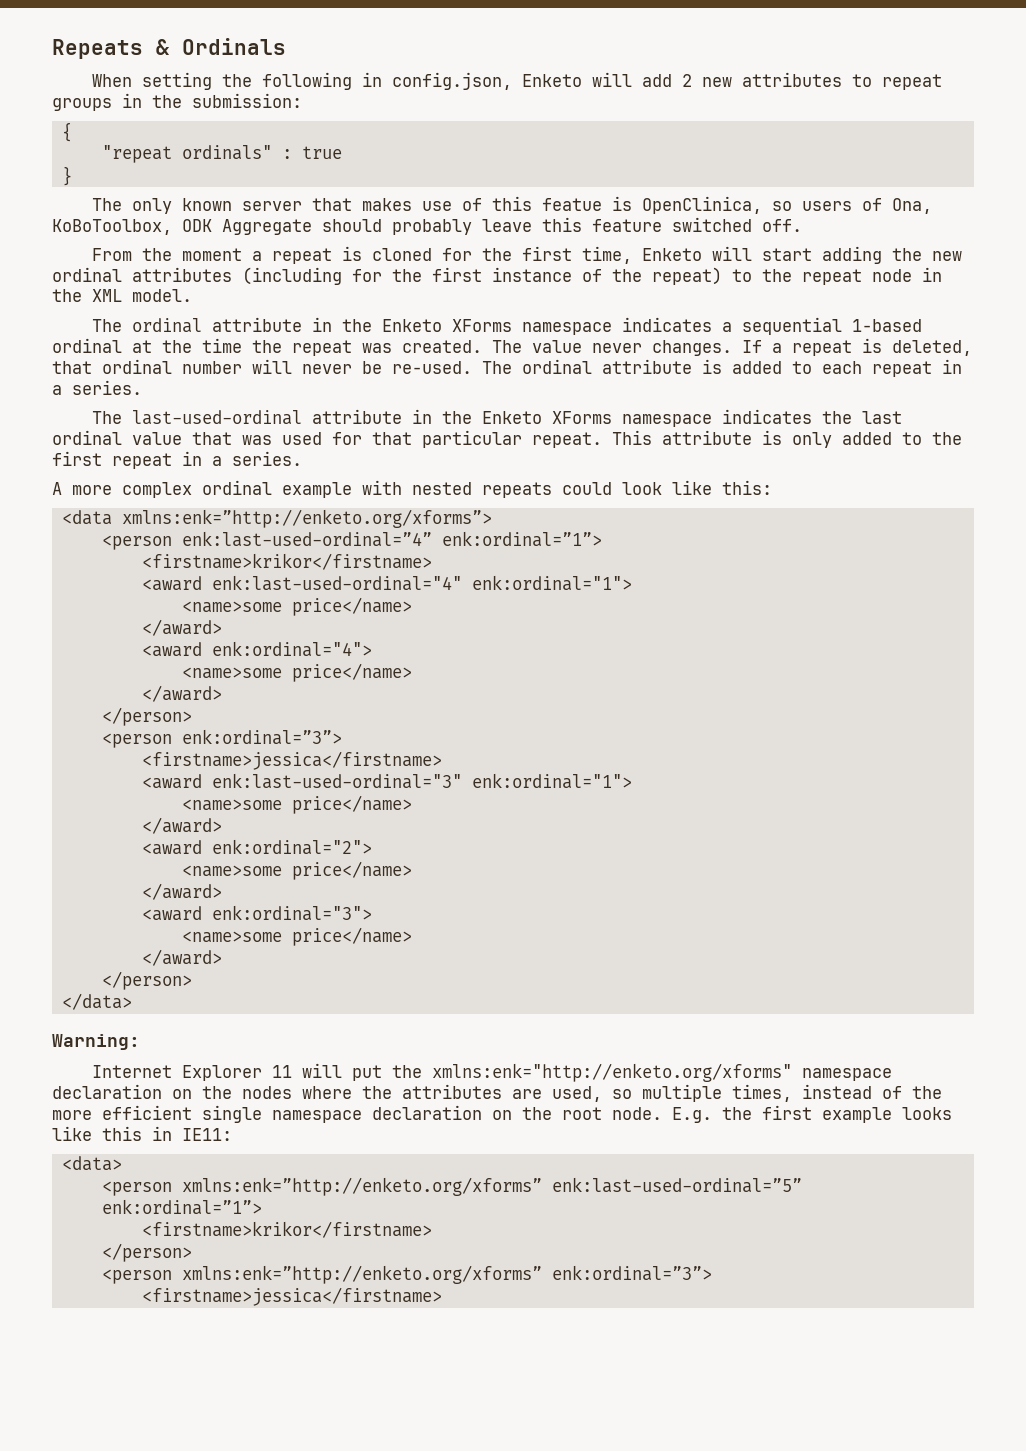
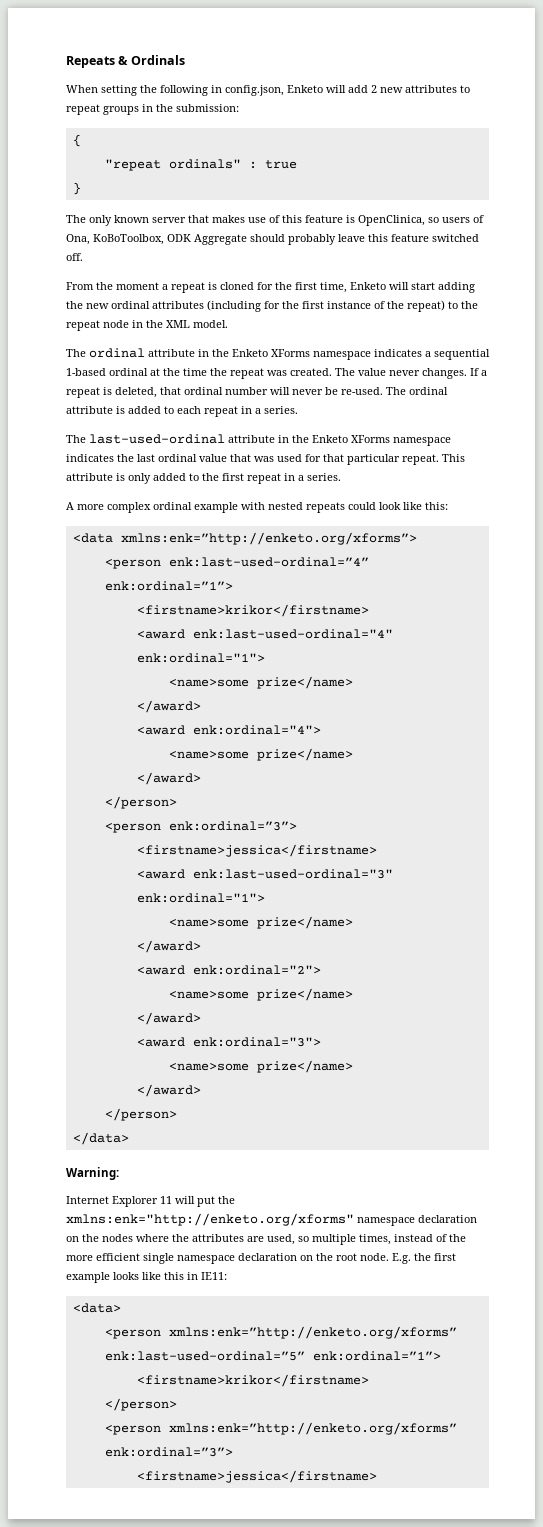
- The only known server that makes use of this featue is OpenClinica, so users of Ona, KoBoToolbox, ODK Aggregate should probably leave this feature switched off.
+ The only known server that makes use of this feature is OpenClinica, so users of Ona, KoBoToolbox, ODK Aggregate should probably leave this feature switched off.
  <award enk:last-used-ordinal="4" enk:ordinal="1">
- <name>some price</name>
+ <name>some prize</name>
  <award enk:ordinal="4">
- <name>some price</name>
+ <name>some prize</name>
  <award enk:last-used-ordinal="3" enk:ordinal="1">
- <name>some price</name>
+ <name>some prize</name>
  <award enk:ordinal="2">
- <name>some price</name>
+ <name>some prize</name>
  <award enk:ordinal="3">
- <name>some price</name>
+ <name>some prize</name>

